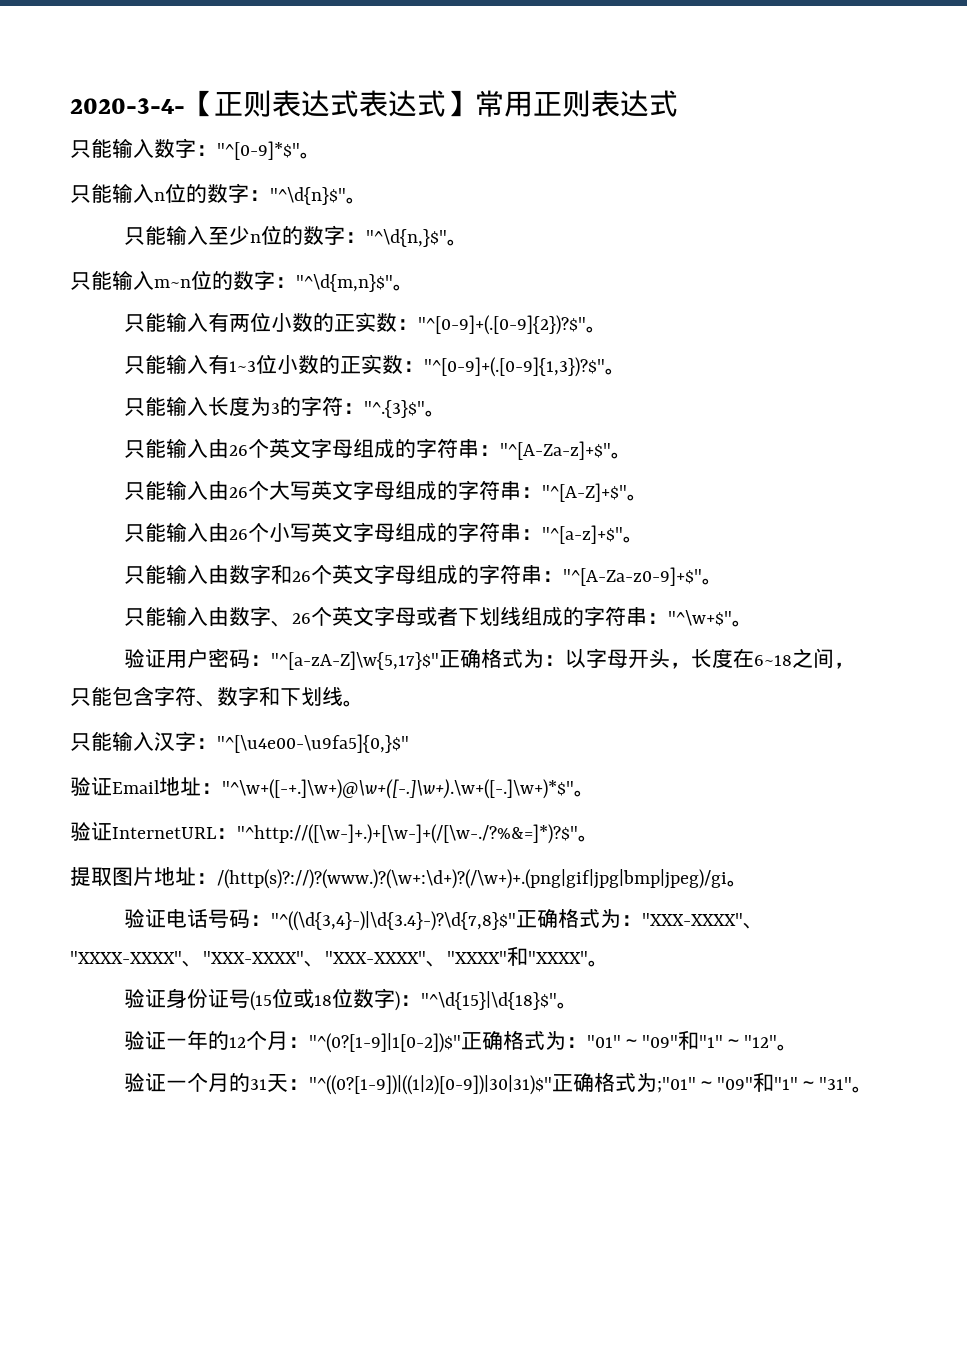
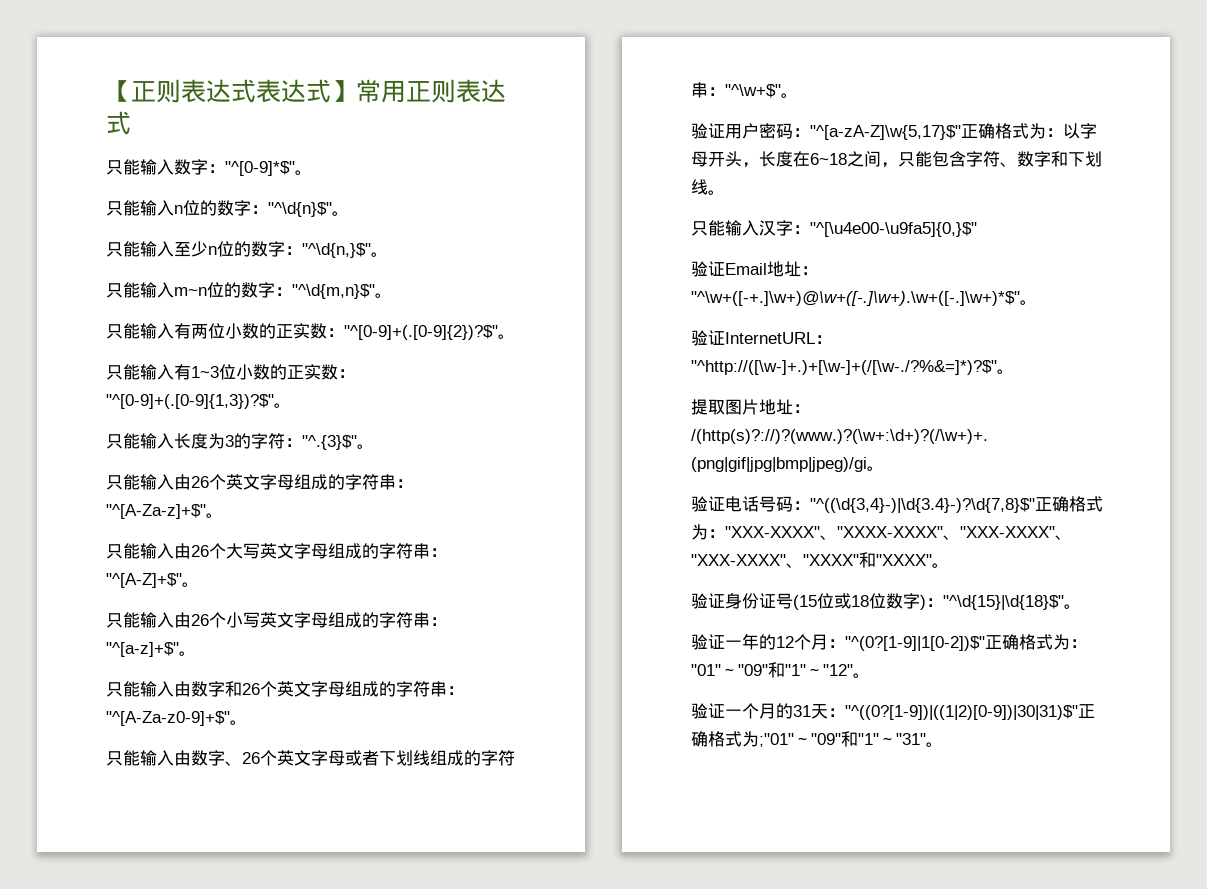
- 2020-3-4-【正则表达式表达式】常用正则表达式
+ 【正则表达式表达式】常用正则表达式

